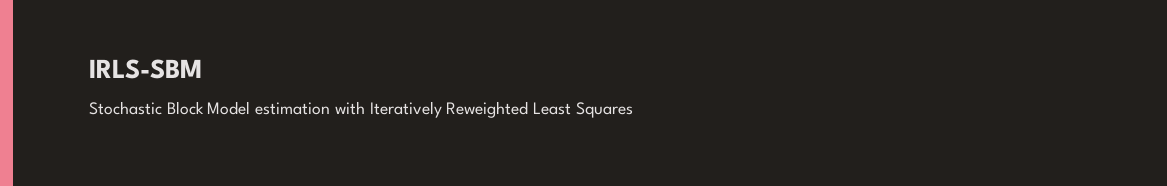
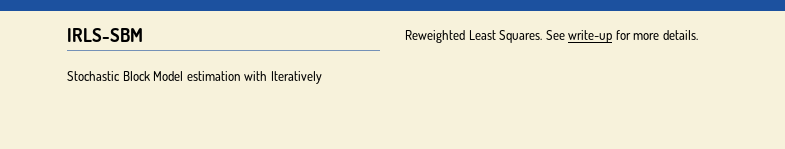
- Stochastic Block Model estimation with Iteratively Reweighted Least Squares
+ Stochastic Block Model estimation with Iteratively Reweighted Least Squares. See write-up for more details.

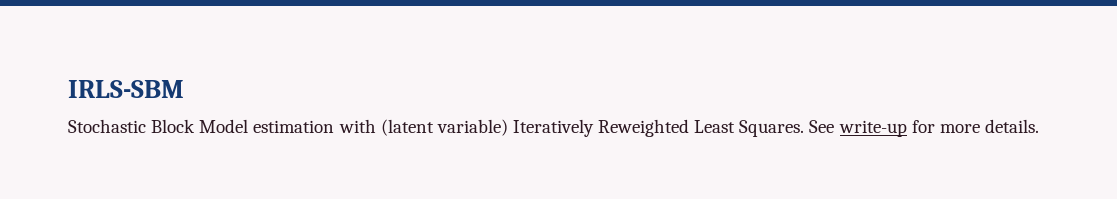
- Stochastic Block Model estimation with Iteratively Reweighted Least Squares.
+ Stochastic Block Model estimation with (latent variable) Iteratively Reweighted Least Squares.

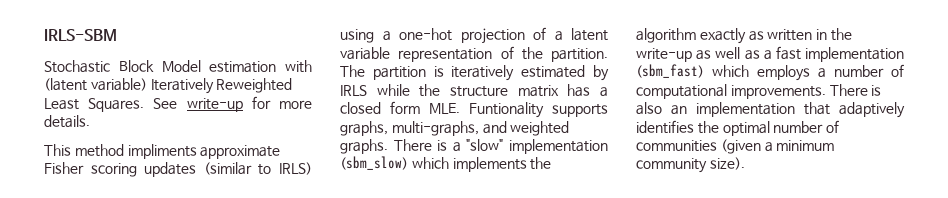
+ This method impliments approximate Fisher scoring updates (similar to IRLS) using a one-hot projection of a latent variable representation of the partition. The partition is iteratively estimated by IRLS while the structure matrix has a closed form MLE. Funtionality supports graphs, multi-graphs, and weighted graphs. There is a "slow" implementation (sbm_slow) which implements the algorithm exactly as written in the write-up as well as a fast implementation (sbm_fast) which employs a number of computational improvements. There is also an implementation that adaptively identifies the optimal number of communities (given a minimum community size).

